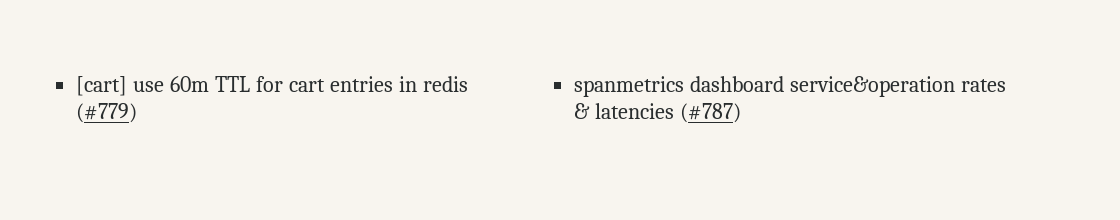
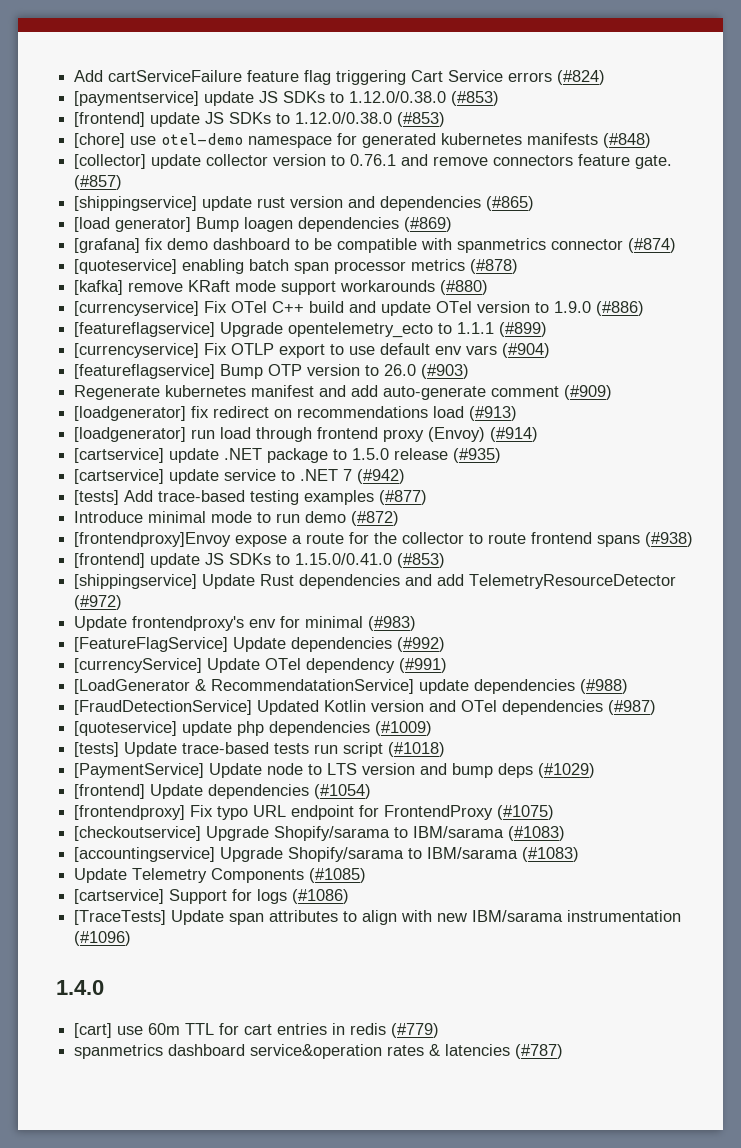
+ Add cartServiceFailure feature flag triggering Cart Service errors (#824)
+ [paymentservice] update JS SDKs to 1.12.0/0.38.0 (#853)
+ [frontend] update JS SDKs to 1.12.0/0.38.0 (#853)
+ [chore] use otel-demo namespace for generated kubernetes manifests (#848)
+ [collector] update collector version to 0.76.1 and remove connectors feature gate. (#857)
+ [shippingservice] update rust version and dependencies (#865)
+ [load generator] Bump loagen dependencies (#869)
+ [grafana] fix demo dashboard to be compatible with spanmetrics connector (#874)
+ [quoteservice] enabling batch span processor metrics (#878)
+ [kafka] remove KRaft mode support workarounds (#880)
+ [currencyservice] Fix OTel C++ build and update OTel version to 1.9.0 (#886)
+ [featureflagservice] Upgrade opentelemetry_ecto to 1.1.1 (#899)
+ [currencyservice] Fix OTLP export to use default env vars (#904)
+ [featureflagservice] Bump OTP version to 26.0 (#903)
+ Regenerate kubernetes manifest and add auto-generate comment (#909)
+ [loadgenerator] fix redirect on recommendations load (#913)
+ [loadgenerator] run load through frontend proxy (Envoy) (#914)
+ [cartservice] update .NET package to 1.5.0 release (#935)
+ [cartservice] update service to .NET 7 (#942)
+ [tests] Add trace-based testing examples (#877)
+ Introduce minimal mode to run demo (#872)
+ [frontendproxy]Envoy expose a route for the collector to route frontend spans (#938)
+ [frontend] update JS SDKs to 1.15.0/0.41.0 (#853)
+ [shippingservice] Update Rust dependencies and add TelemetryResourceDetector (#972)
+ Update frontendproxy's env for minimal (#983)
+ [FeatureFlagService] Update dependencies (#992)
+ [currencyService] Update OTel dependency (#991)
+ [LoadGenerator & RecommendatationService] update dependencies (#988)
+ [FraudDetectionService] Updated Kotlin version and OTel dependencies (#987)
+ [quoteservice] update php dependencies (#1009)
+ [tests] Update trace-based tests run script (#1018)
+ [PaymentService] Update node to LTS version and bump deps (#1029)
+ [frontend] Update dependencies (#1054)
+ [frontendproxy] Fix typo URL endpoint for FrontendProxy (#1075)
+ [checkoutservice] Upgrade Shopify/sarama to IBM/sarama (#1083)
+ [accountingservice] Upgrade Shopify/sarama to IBM/sarama (#1083)
+ Update Telemetry Components (#1085)
+ [cartservice] Support for logs (#1086)
+ [TraceTests] Update span attributes to align with new IBM/sarama instrumentation (#1096)
+ 1.4.0

